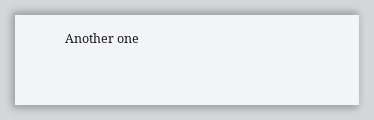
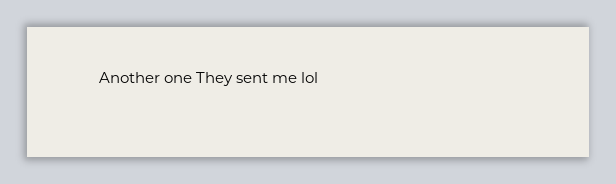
- Another one
+ Another one They sent me lol

